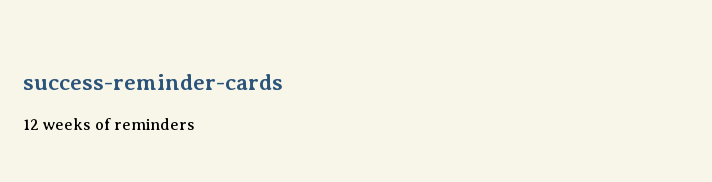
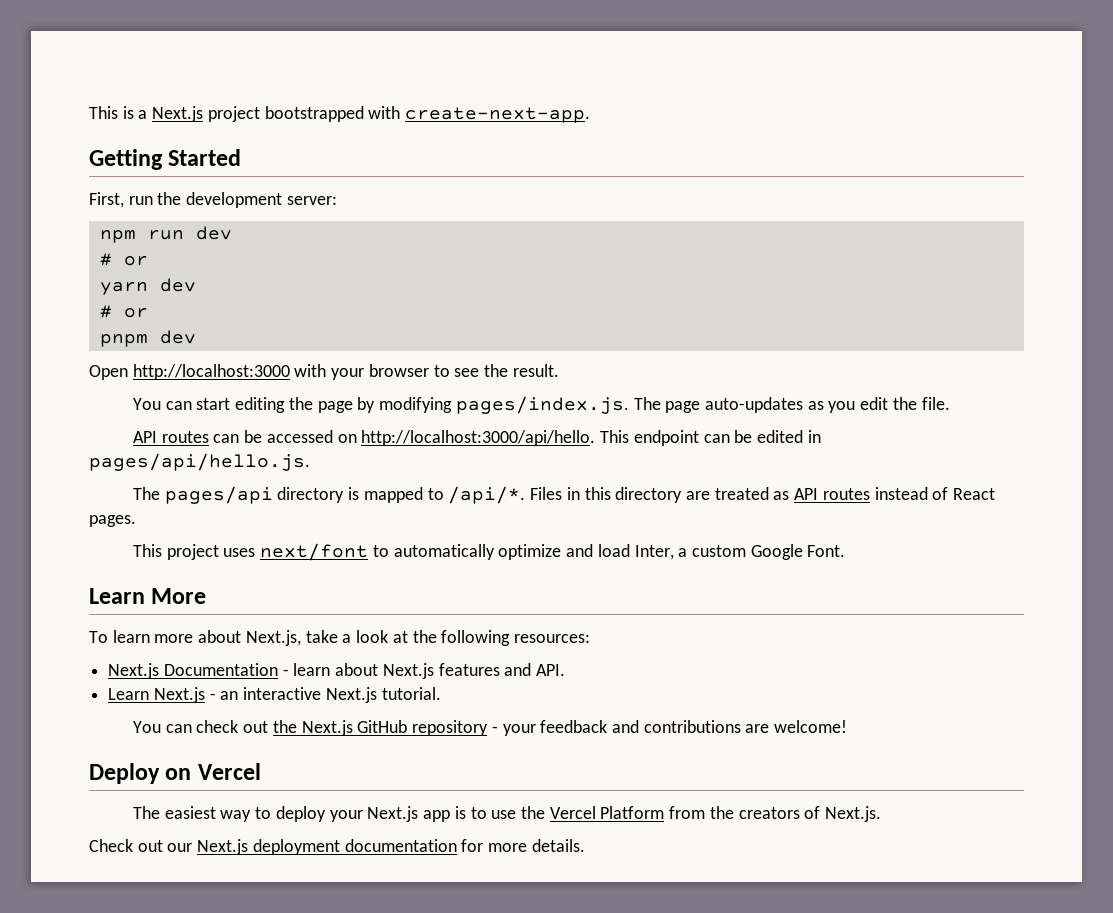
- success-reminder-cards
- 12 weeks of reminders
+ This is a Next.js project bootstrapped with create-next-app.
+ Getting Started
+ First, run the development server:
+ npm run dev
+ # or
+ yarn dev
+ # or
+ pnpm dev
+ Open http://localhost:3000 with your browser to see the result.
+ You can start editing the page by modifying pages/index.js. The page auto-updates as you edit the file.
+ API routes can be accessed on http://localhost:3000/api/hello. This endpoint can be edited in pages/api/hello.js.
+ The pages/api directory is mapped to /api/*. Files in this directory are treated as API routes instead of React pages.
+ This project uses next/font to automatically optimize and load Inter, a custom Google Font.
+ Learn More
+ To learn more about Next.js, take a look at the following resources:
+ Next.js Documentation - learn about Next.js features and API.
+ Learn Next.js - an interactive Next.js tutorial.
+ You can check out the Next.js GitHub repository - your feedback and contributions are welcome!
+ Deploy on Vercel
+ The easiest way to deploy your Next.js app is to use the Vercel Platform from the creators of Next.js.
+ Check out our Next.js deployment documentation for more details.

